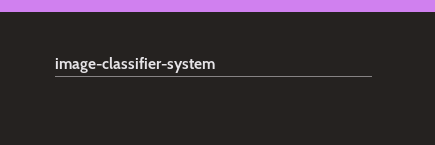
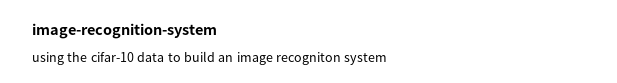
- image-classifier-system
+ image-recognition-system
+ using the cifar-10 data to build an image recogniton system

